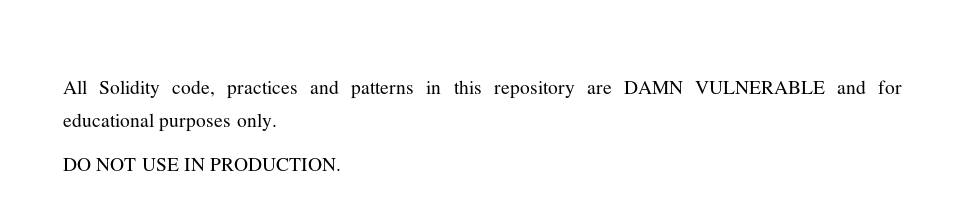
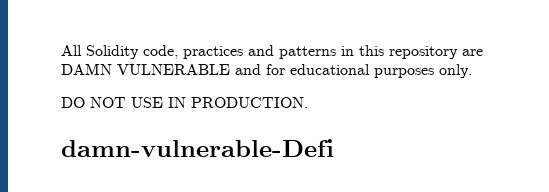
+ damn-vulnerable-Defi

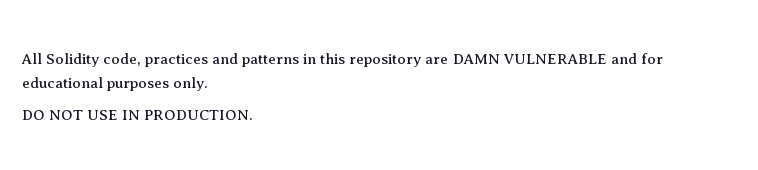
- damn-vulnerable-Defi

